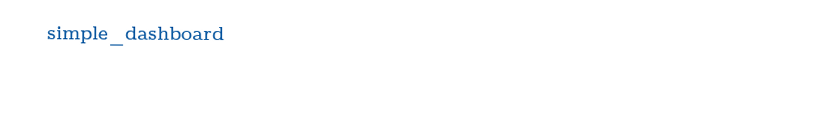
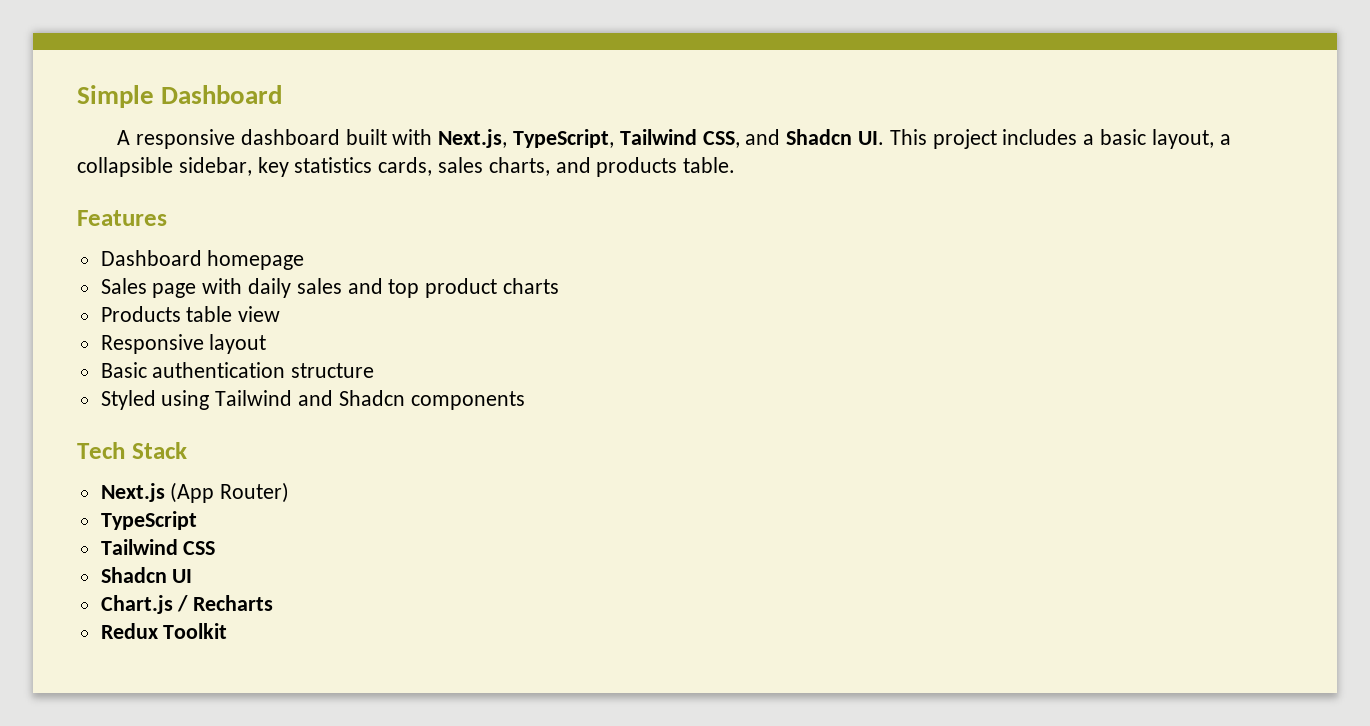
- simple_dashboard
+ Simple Dashboard
+ A responsive dashboard built with Next.js, TypeScript, Tailwind CSS, and Shadcn UI. This project includes a basic layout, a collapsible sidebar, key statistics cards, sales charts, and products table.
+ Features
+ Dashboard homepage
+ Sales page with daily sales and top product charts
+ Products table view
+ Responsive layout
+ Basic authentication structure
+ Styled using Tailwind and Shadcn components
+ Tech Stack
+ Next.js (App Router)
+ TypeScript
+ Tailwind CSS
+ Shadcn UI
+ Chart.js / Recharts
+ Redux Toolkit

